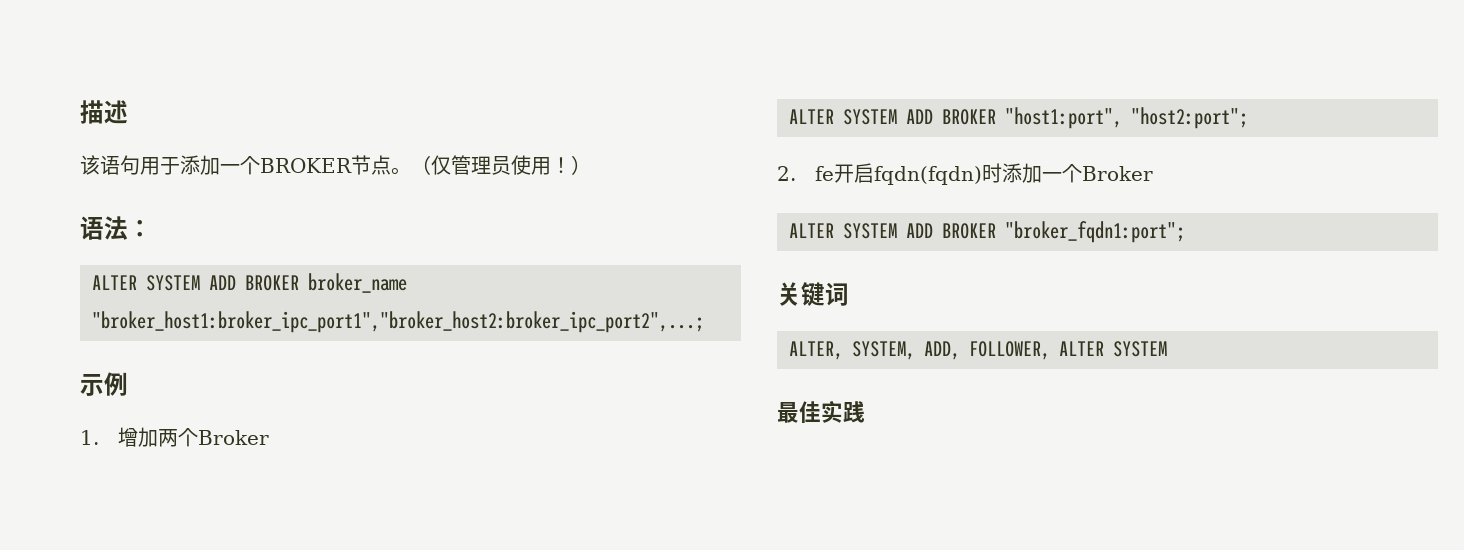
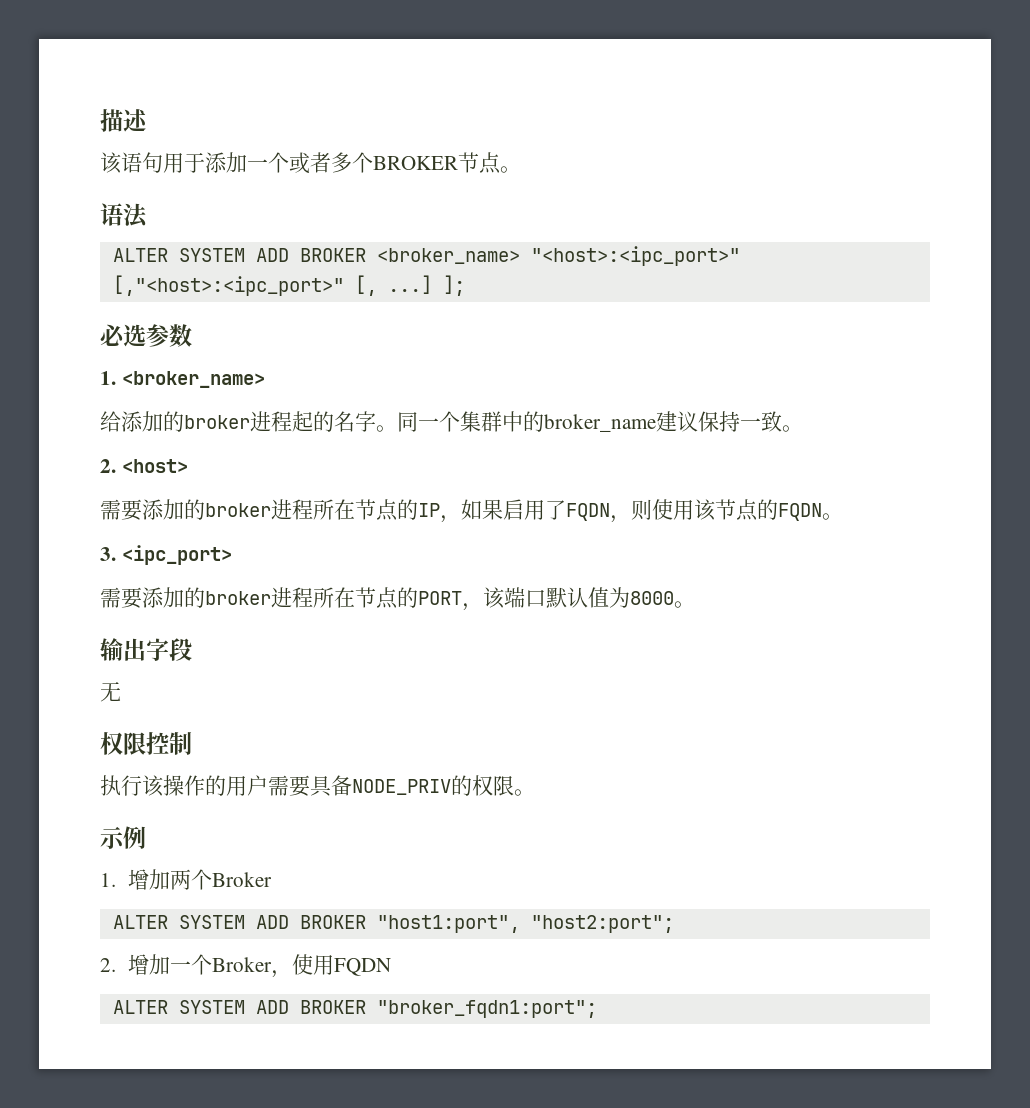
- 该语句用于添加一个BROKER节点。（仅管理员使用！）
+ 该语句用于添加一个或者多个BROKER节点。
- 语法：
- ALTER SYSTEM ADD BROKER broker_name "broker_host1:broker_ipc_port1","broker_host2:broker_ipc_port2",...;
+ 语法
+ ALTER SYSTEM ADD BROKER <broker_name> "<host>:<ipc_port>" [,"<host>:<ipc_port>" [, ...] ];
+ 必选参数
+ 1. <broker_name>
+ 给添加的broker进程起的名字。同一个集群中的broker_name建议保持一致。
+ 2. <host>
+ 需要添加的broker进程所在节点的IP，如果启用了FQDN，则使用该节点的FQDN。
+ 3. <ipc_port>
+ 需要添加的broker进程所在节点的PORT，该端口默认值为8000。
+ 输出字段
+ 无
+ 权限控制
+ 执行该操作的用户需要具备NODE_PRIV的权限。
- 2. fe开启fqdn(fqdn)时添加一个Broker
+ 2.增加一个Broker，使用FQDN
- 关键词
- ALTER, SYSTEM, ADD, FOLLOWER, ALTER SYSTEM
- 最佳实践

